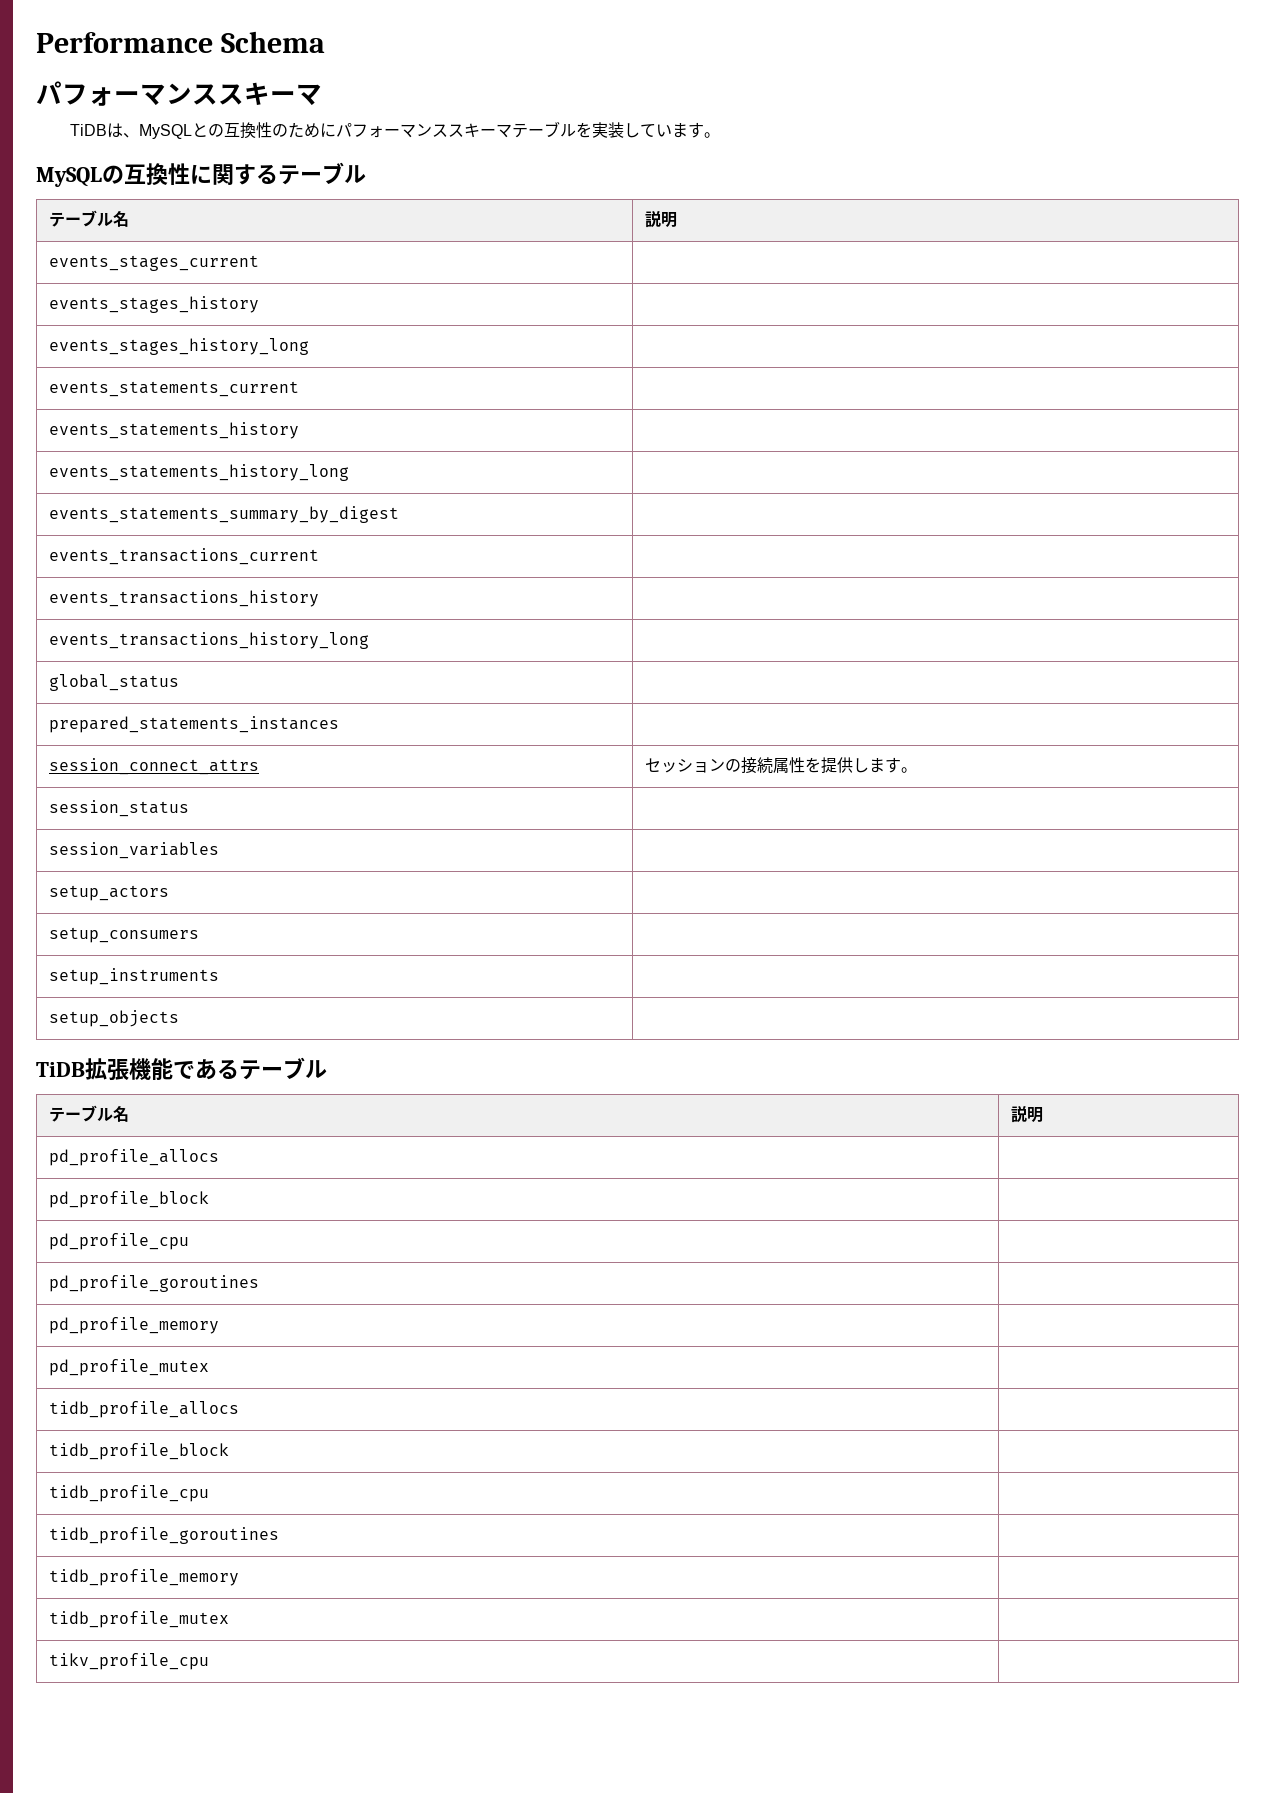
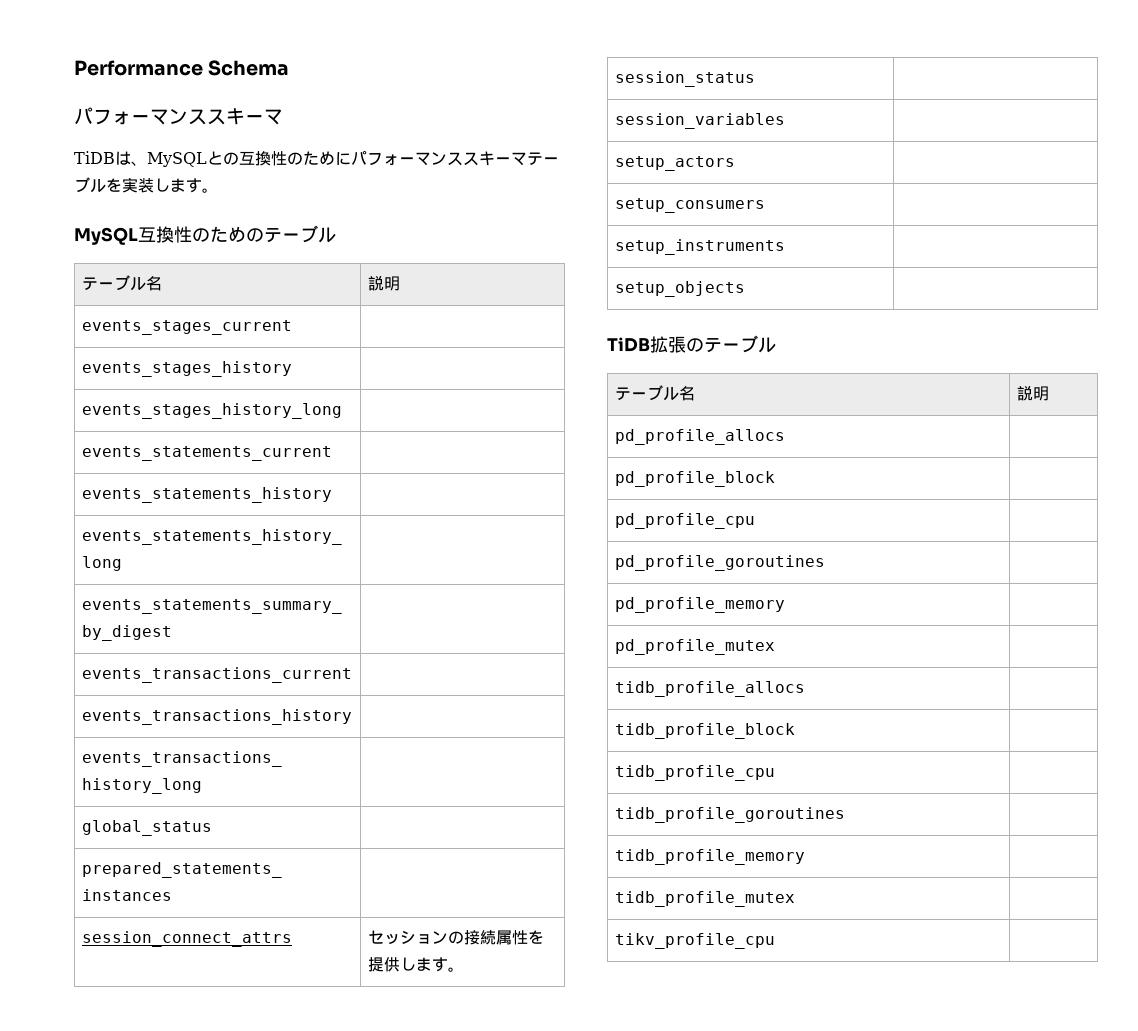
- TiDBは、MySQLとの互換性のためにパフォーマンススキーマテーブルを実装しています。
+ TiDBは、MySQLとの互換性のためにパフォーマンススキーマテーブルを実装します。
- MySQLの互換性に関するテーブル
+ MySQL互換性のためのテーブル
- TiDB拡張機能であるテーブル
+ TiDB拡張のテーブル

